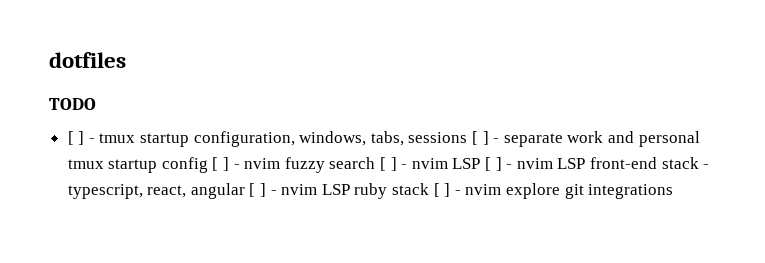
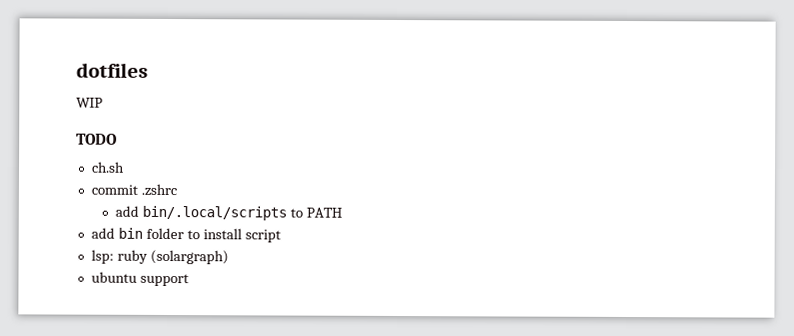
+ WIP
- [ ] - tmux startup configuration, windows, tabs, sessions [ ] - separate work and personal tmux startup config [ ] - nvim fuzzy search [ ] - nvim LSP [ ] - nvim LSP front-end stack - typescript, react, angular [ ] - nvim LSP ruby stack [ ] - nvim explore git integrations
+ ch.sh
+ commit .zshrc
+ add bin/.local/scripts to PATH
+ add bin folder to install script
+ lsp: ruby (solargraph)
+ ubuntu support

